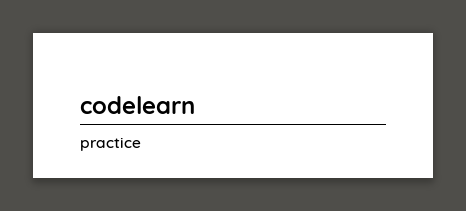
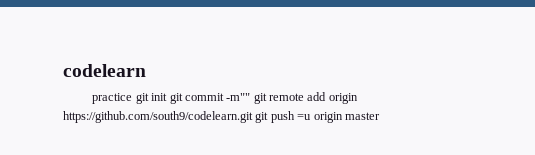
- practice
+ practice git init git commit -m"" git remote add origin https://github.com/south9/codelearn.git git push =u origin master

